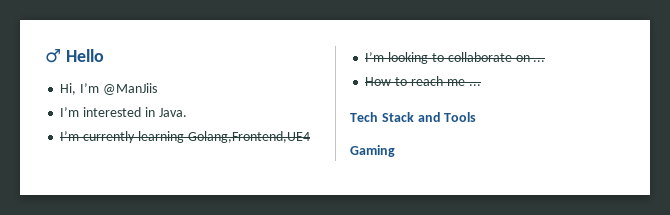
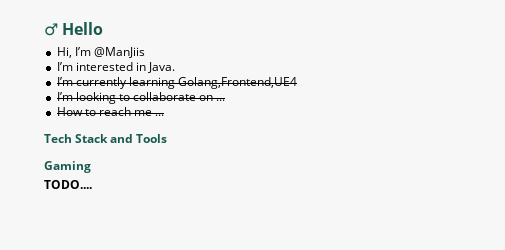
+ TODO....

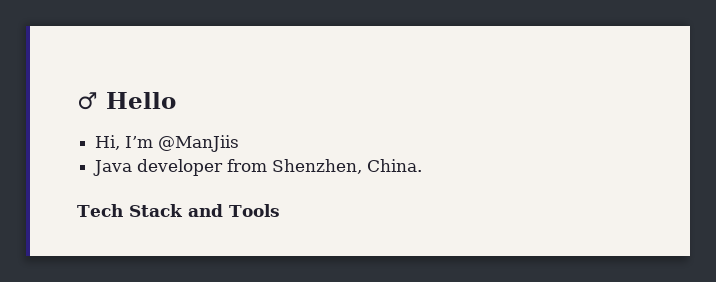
- I’m interested in Java.
- I’m currently learning Golang,Frontend,UE4
- I’m looking to collaborate on ...
- How to reach me ...
+ Java developer from Shenzhen, China.
- Gaming
- TODO....

